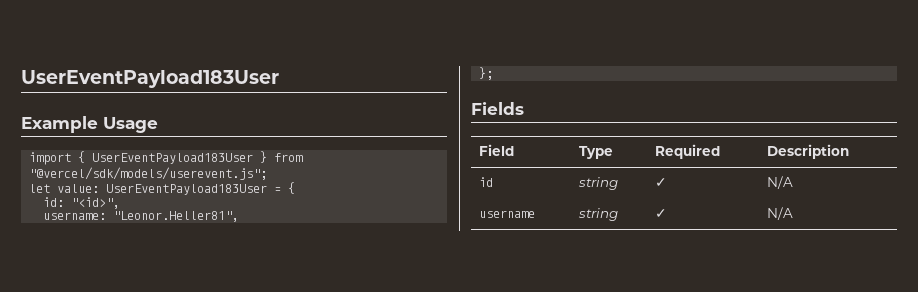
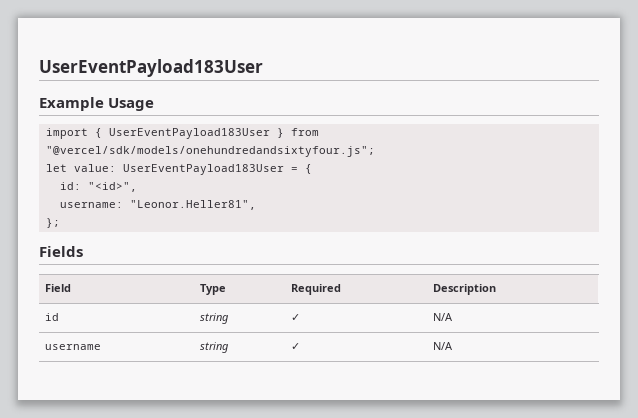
- import { UserEventPayload183User } from "@vercel/sdk/models/userevent.js";
+ import { UserEventPayload183User } from "@vercel/sdk/models/onehundredandsixtyfour.js";

